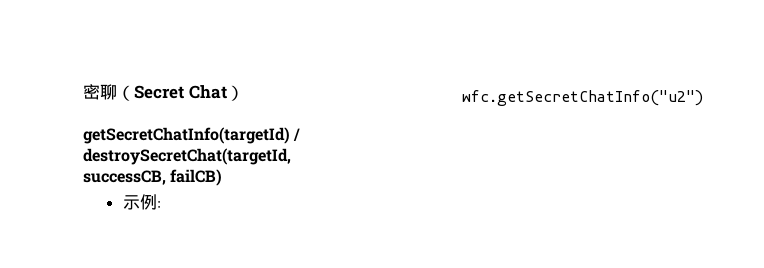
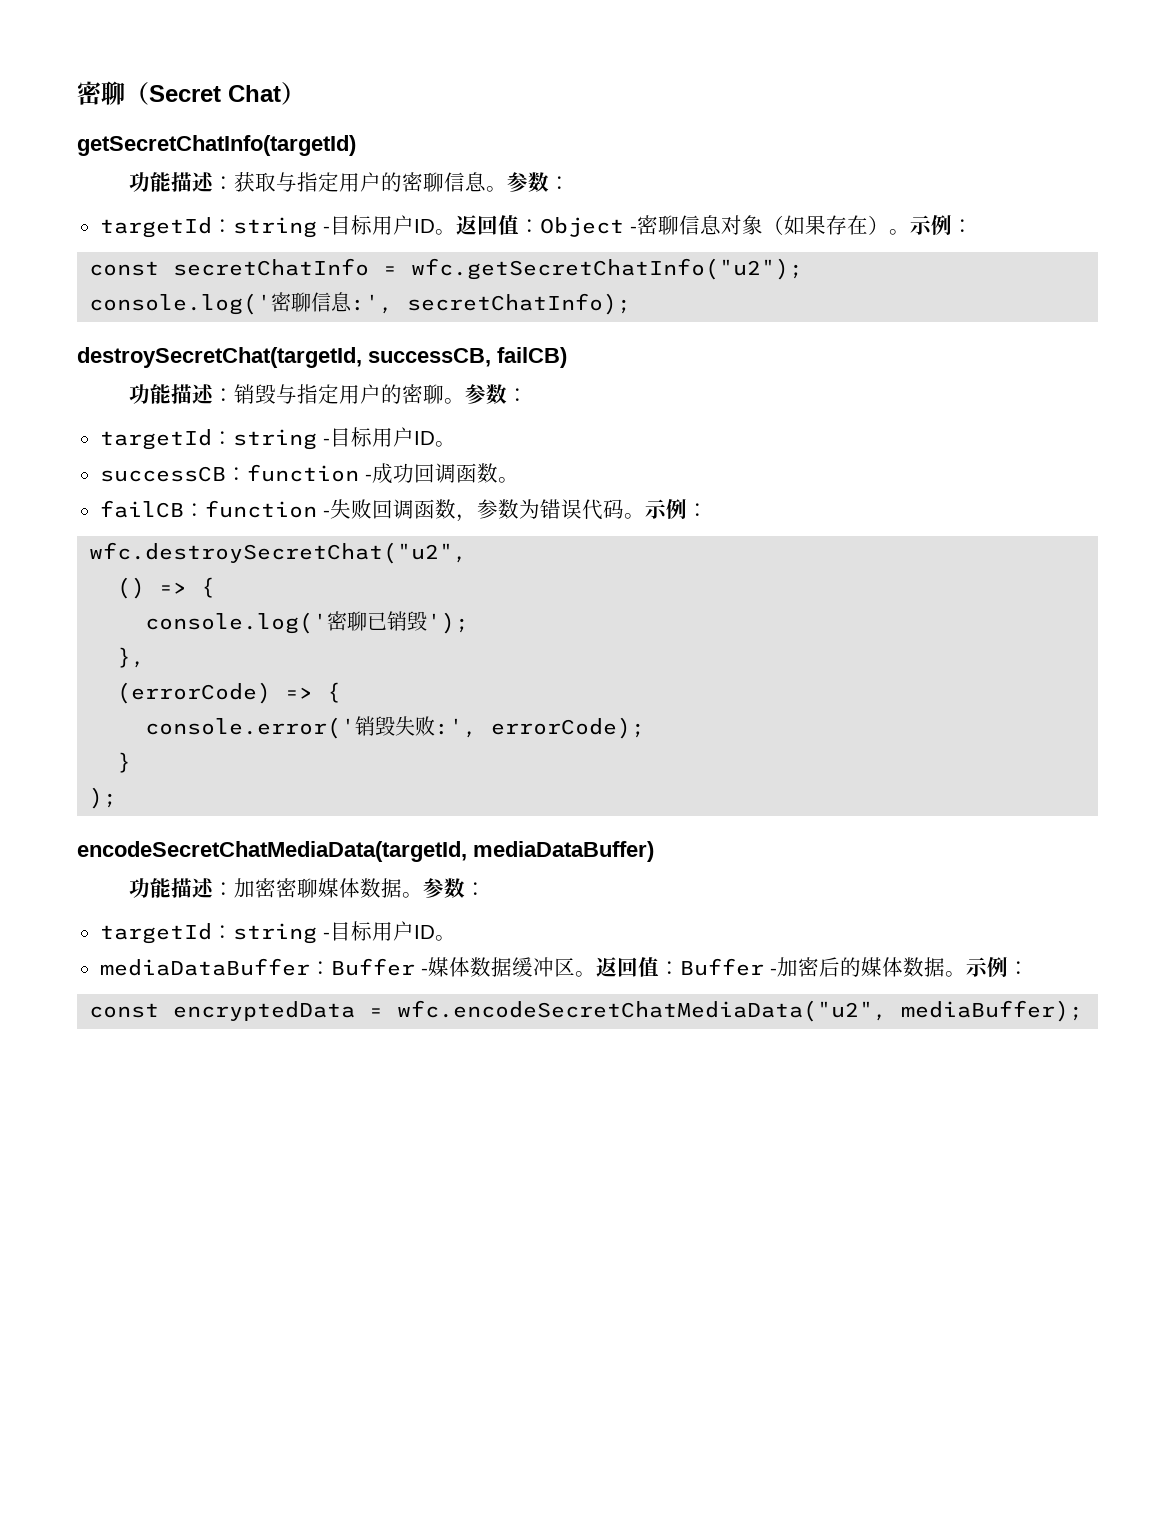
- getSecretChatInfo(targetId) / destroySecretChat(targetId, successCB, failCB)
- 示例: wfc.getSecretChatInfo("u2")
+ getSecretChatInfo(targetId)
+ 功能描述：获取与指定用户的密聊信息。参数：
+ targetId：string -目标用户ID。返回值：Object -密聊信息对象（如果存在）。示例：
+ const secretChatInfo = wfc.getSecretChatInfo("u2");
+ console.log('密聊信息:', secretChatInfo);
+ destroySecretChat(targetId, successCB, failCB)
+ 功能描述：销毁与指定用户的密聊。参数：
+ targetId：string -目标用户ID。
+ successCB：function -成功回调函数。
+ failCB：function -失败回调函数，参数为错误代码。示例：
+ wfc.destroySecretChat("u2",
+ () => {
+ console.log('密聊已销毁');
+ },
+ (errorCode) => {
+ console.error('销毁失败:', errorCode);
+ }
+ );
+ encodeSecretChatMediaData(targetId, mediaDataBuffer)
+ 功能描述：加密密聊媒体数据。参数：
+ targetId：string -目标用户ID。
+ mediaDataBuffer：Buffer -媒体数据缓冲区。返回值：Buffer -加密后的媒体数据。示例：
+ const encryptedData = wfc.encodeSecretChatMediaData("u2", mediaBuffer);

